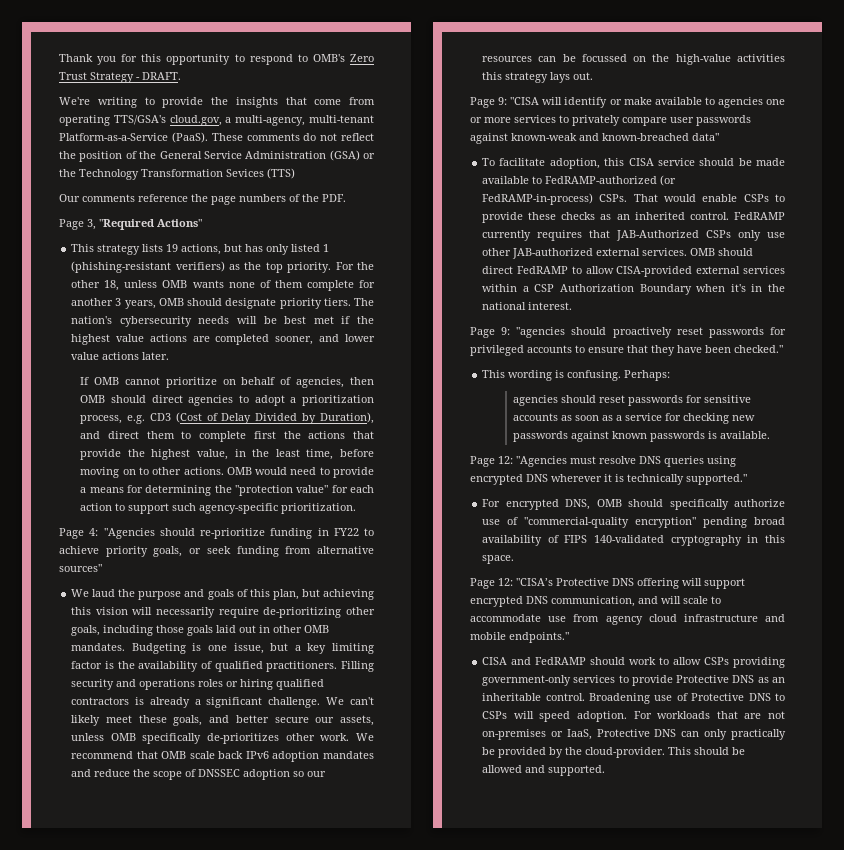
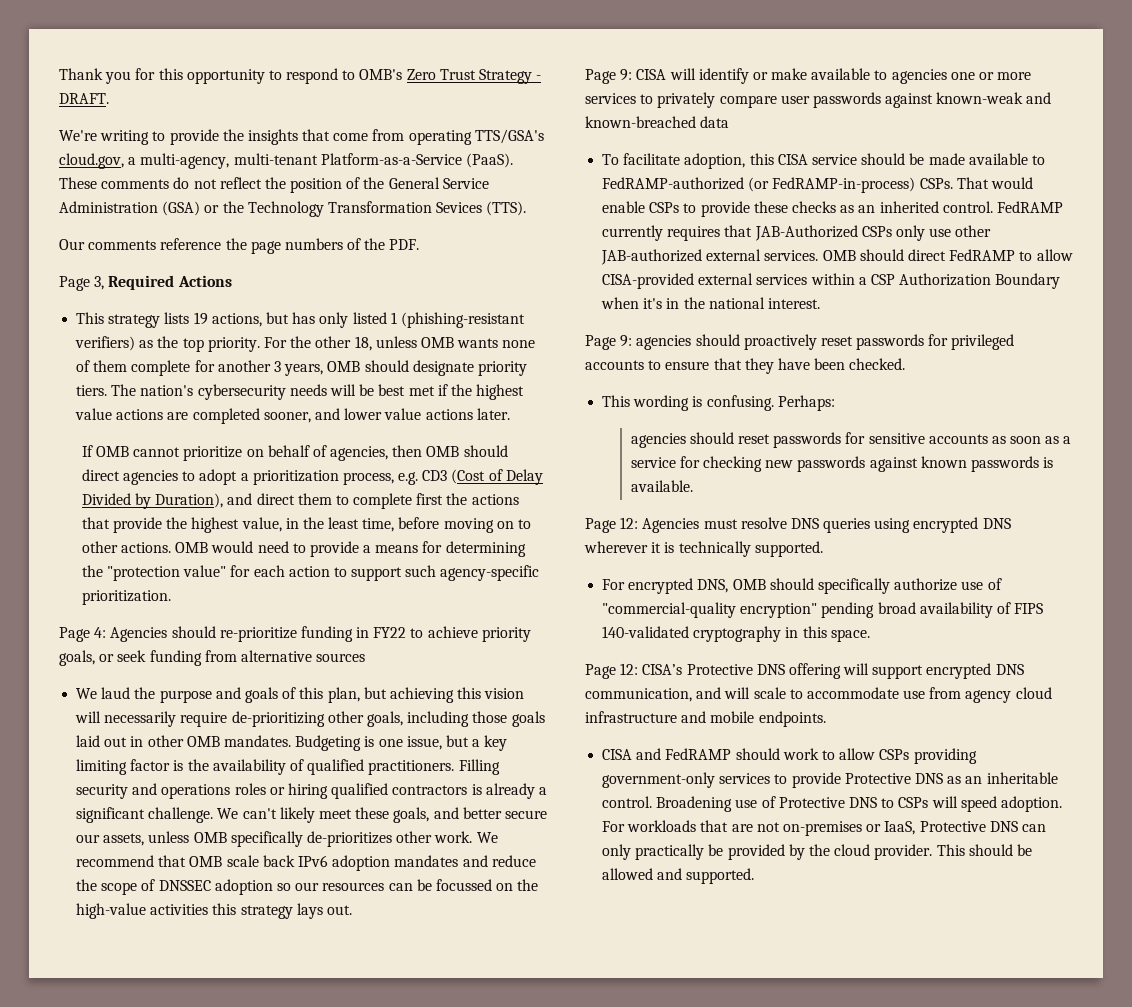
- These comments do not reflect the position of the General Service Administration (GSA) or the Technology Transformation Sevices (TTS)
+ These comments do not reflect the position of the General Service Administration (GSA) or the Technology Transformation Sevices (TTS).
- Page 3, "Required Actions"
+ Page 3, Required Actions
- Page 4: "Agencies should re-prioritize funding in FY22 to achieve priority goals, or seek funding from alternative sources"
+ Page 4: Agencies should re-prioritize funding in FY22 to achieve priority goals, or seek funding from alternative sources
- Page 9: "CISA will identify or make available to agencies one or more services to privately compare user passwords against known-weak and known-breached data"
+ Page 9: CISA will identify or make available to agencies one or more services to privately compare user passwords against known-weak and known-breached data
- Page 9: "agencies should proactively reset passwords for privileged accounts to ensure that they have been checked."
+ Page 9: agencies should proactively reset passwords for privileged accounts to ensure that they have been checked.
- Page 12: "Agencies must resolve DNS queries using encrypted DNS wherever it is technically supported."
+ Page 12: Agencies must resolve DNS queries using encrypted DNS wherever it is technically supported.
- Page 12: "CISA’s Protective DNS offering will support encrypted DNS communication, and will scale to accommodate use from agency cloud infrastructure and mobile endpoints."
+ Page 12: CISA’s Protective DNS offering will support encrypted DNS communication, and will scale to accommodate use from agency cloud infrastructure and mobile endpoints.
- For workloads that are not on-premises or IaaS, Protective DNS can only practically be provided by the cloud-provider.
+ For workloads that are not on-premises or IaaS, Protective DNS can only practically be provided by the cloud provider.

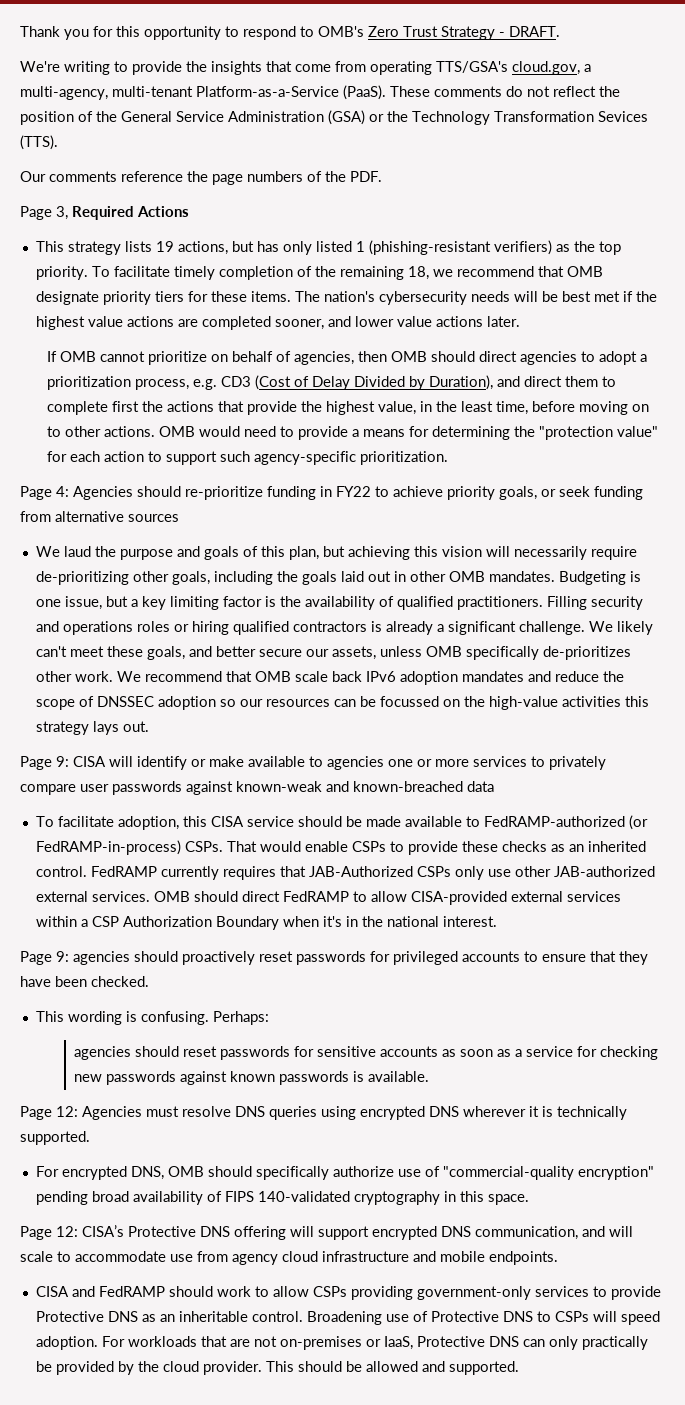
- For the other 18, unless OMB wants none of them complete for another 3 years, OMB should designate priority tiers.
+ To facilitate timely completion of the remaining 18, we recommend that OMB designate priority tiers for these items.
- We laud the purpose and goals of this plan, but achieving this vision will necessarily require de-prioritizing other goals, including those goals laid out in other OMB mandates.
+ We laud the purpose and goals of this plan, but achieving this vision will necessarily require de-prioritizing other goals, including the goals laid out in other OMB mandates.
- We can't likely meet these goals, and better secure our assets, unless OMB specifically de-prioritizes other work.
+ We likely can't meet these goals, and better secure our assets, unless OMB specifically de-prioritizes other work.

